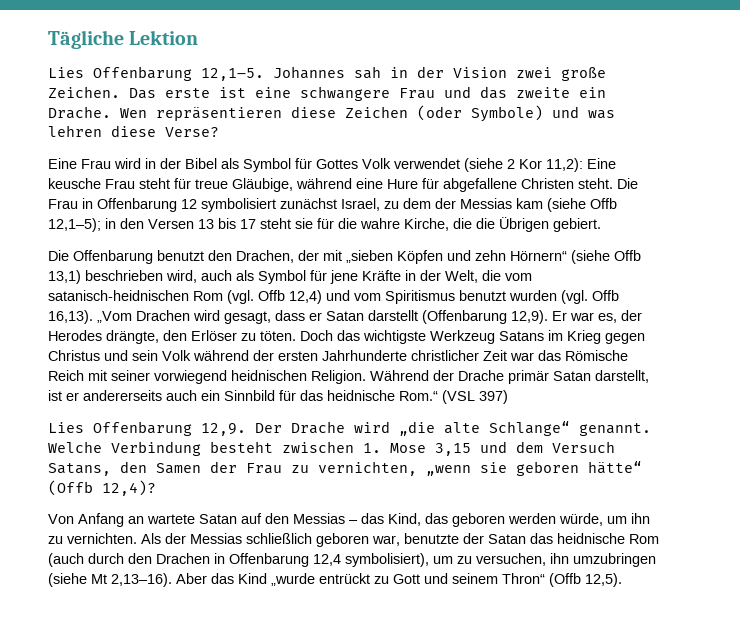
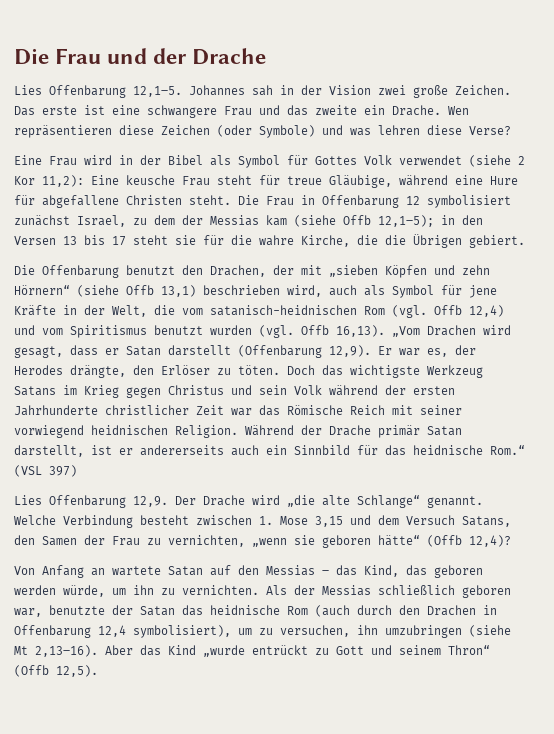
- Tägliche Lektion
+ Die Frau und der Drache

